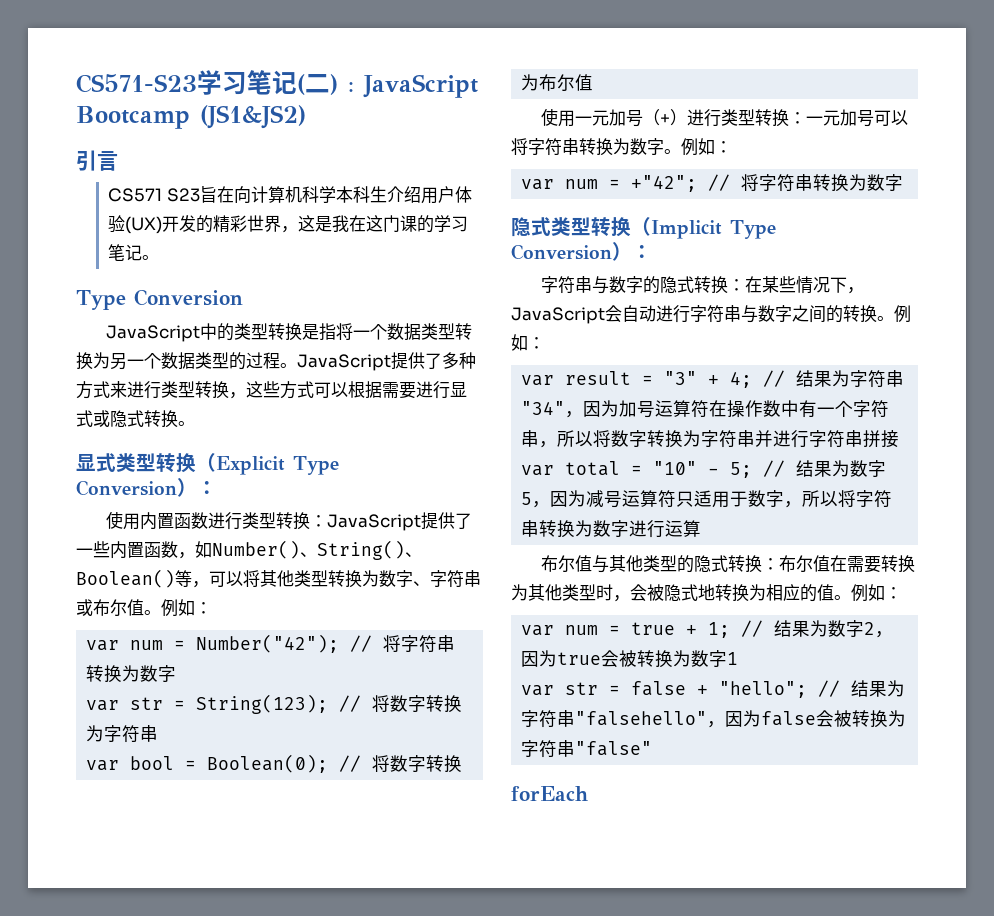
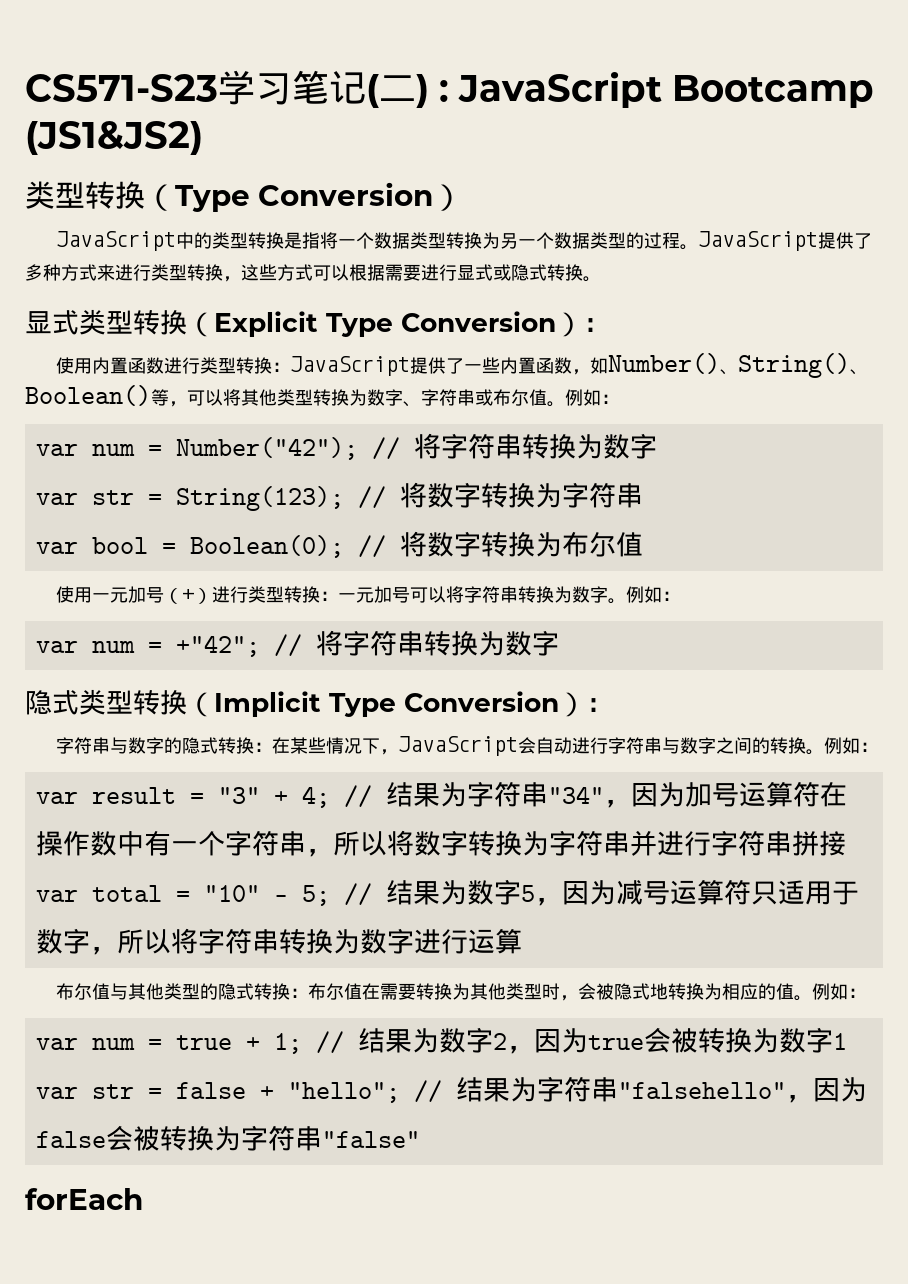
- 引言
- CS571 S23旨在向计算机科学本科生介绍用户体验(UX)开发的精彩世界，这是我在这门课的学习笔记。
- Type Conversion
+ 类型转换（Type Conversion）

